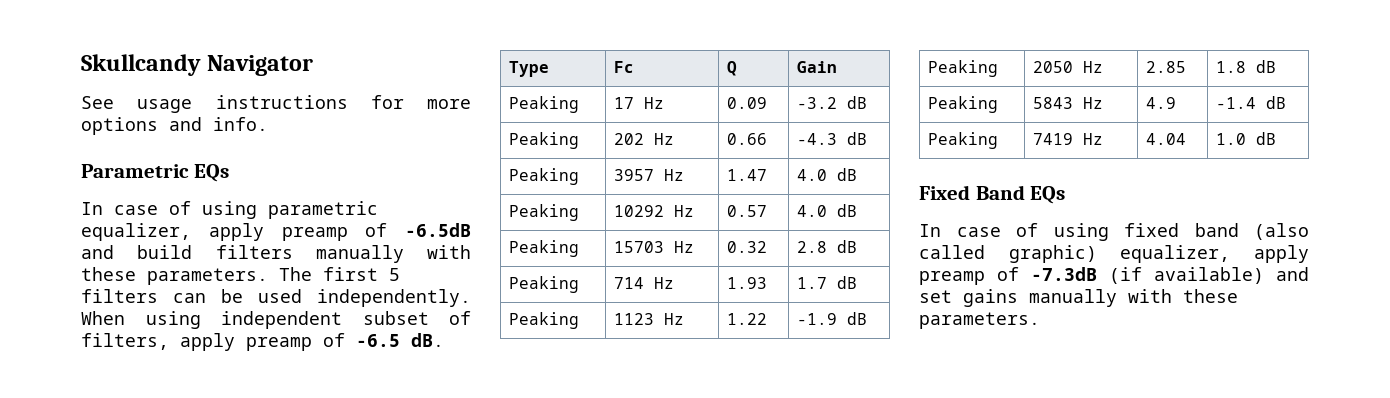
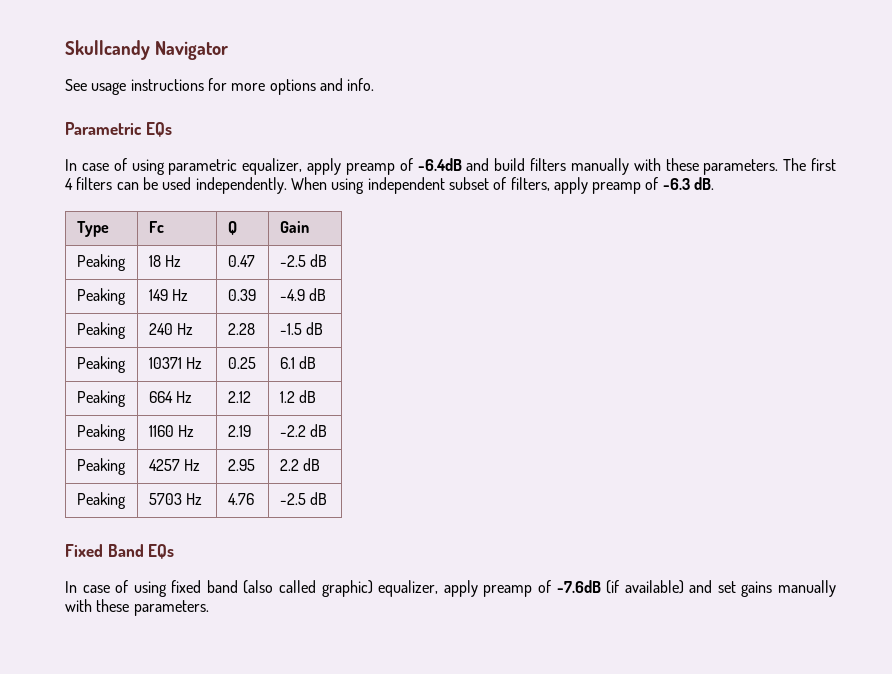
- In case of using parametric equalizer, apply preamp of -6.5dB and build filters manually with these parameters.
+ In case of using parametric equalizer, apply preamp of -6.4dB and build filters manually with these parameters.
- The first 5 filters can be used independently.
+ The first 4 filters can be used independently.
- When using independent subset of filters, apply preamp of -6.5 dB.
+ When using independent subset of filters, apply preamp of -6.3 dB.
- Peaking | 17 Hz | 0.09 | -3.2 dB
- Peaking | 202 Hz | 0.66 | -4.3 dB
- Peaking | 3957 Hz | 1.47 | 4.0 dB
- Peaking | 10292 Hz | 0.57 | 4.0 dB
- Peaking | 15703 Hz | 0.32 | 2.8 dB
- Peaking | 714 Hz | 1.93 | 1.7 dB
- Peaking | 1123 Hz | 1.22 | -1.9 dB
- Peaking | 2050 Hz | 2.85 | 1.8 dB
- Peaking | 5843 Hz | 4.9 | -1.4 dB
- Peaking | 7419 Hz | 4.04 | 1.0 dB
+ Peaking | 18 Hz | 0.47 | -2.5 dB
+ Peaking | 149 Hz | 0.39 | -4.9 dB
+ Peaking | 240 Hz | 2.28 | -1.5 dB
+ Peaking | 10371 Hz | 0.25 | 6.1 dB
+ Peaking | 664 Hz | 2.12 | 1.2 dB
+ Peaking | 1160 Hz | 2.19 | -2.2 dB
+ Peaking | 4257 Hz | 2.95 | 2.2 dB
+ Peaking | 5703 Hz | 4.76 | -2.5 dB
- In case of using fixed band (also called graphic) equalizer, apply preamp of -7.3dB (if available) and set gains manually with these parameters.
+ In case of using fixed band (also called graphic) equalizer, apply preamp of -7.6dB (if available) and set gains manually with these parameters.

